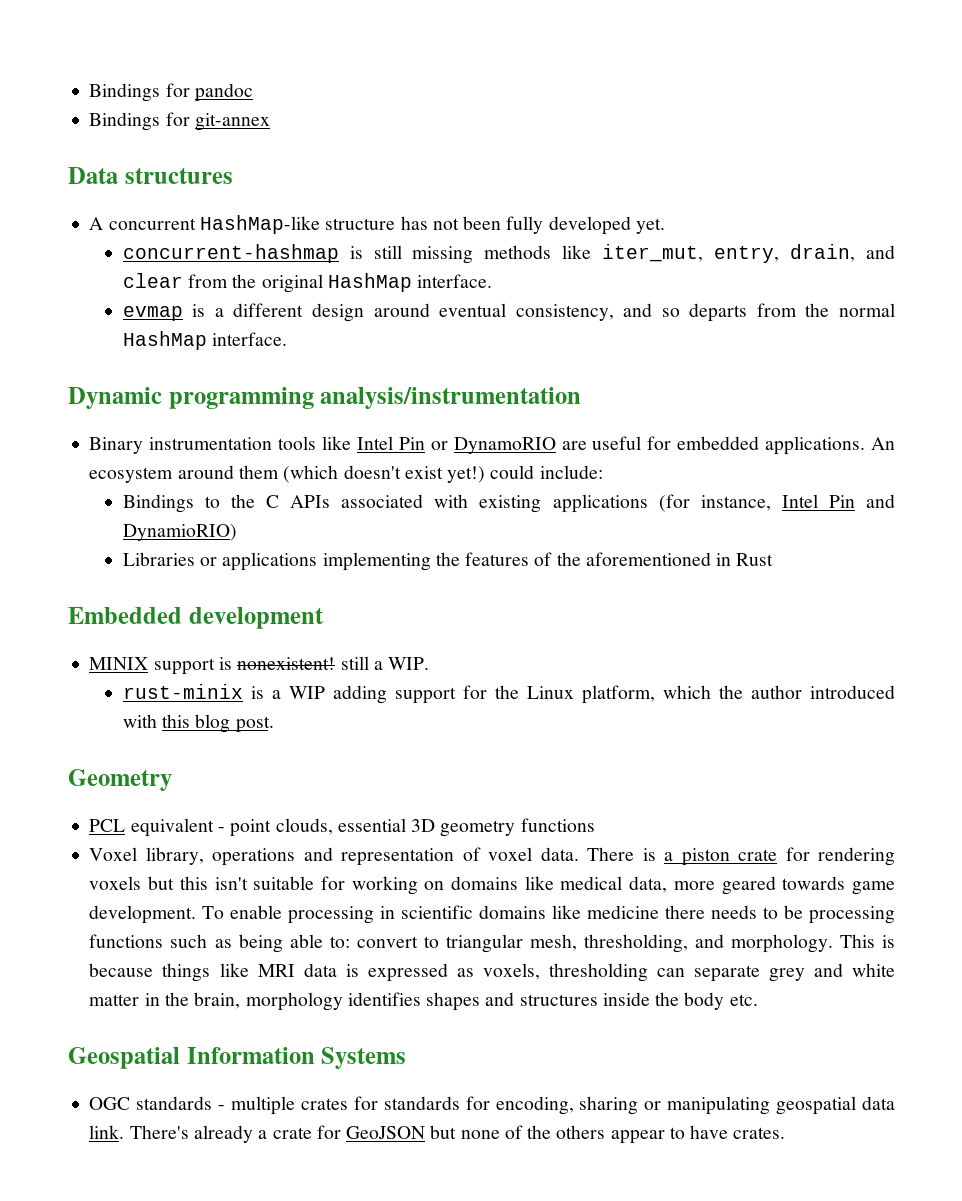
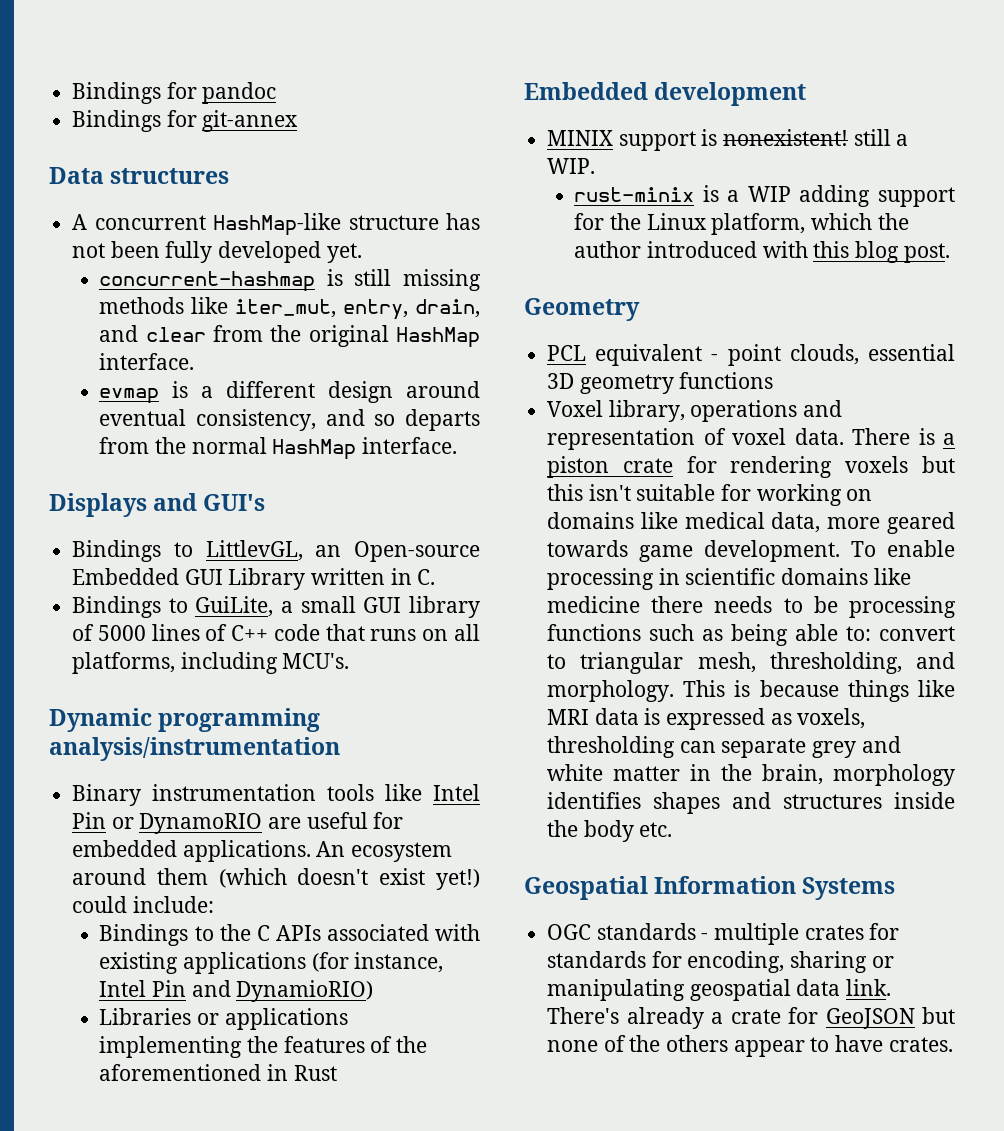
+ Displays and GUI's
+ Bindings to LittlevGL, an Open-source Embedded GUI Library written in C.
+ Bindings to GuiLite, a small GUI library of 5000 lines of C++ code that runs on all platforms, including MCU's.

